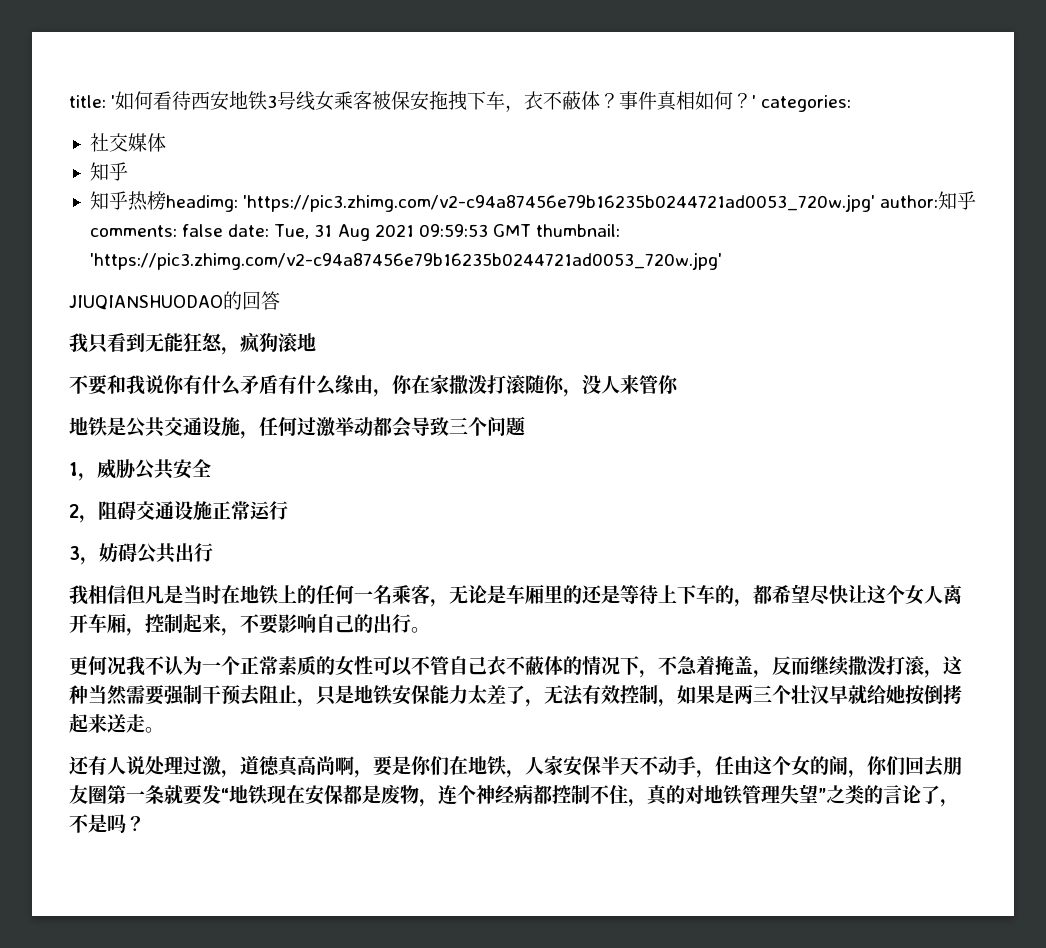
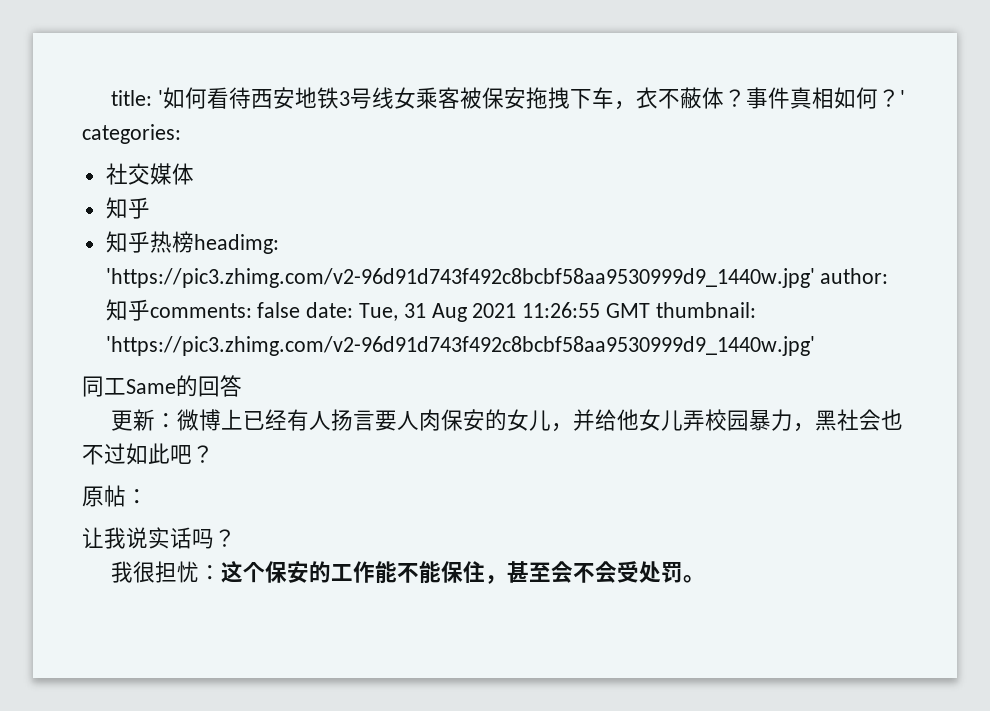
- 知乎热榜headimg: 'https://pic3.zhimg.com/v2-c94a87456e79b16235b0244721ad0053_720w.jpg' author:知乎comments: false date: Tue, 31 Aug 2021 09:59:53 GMT thumbnail: 'https://pic3.zhimg.com/v2-c94a87456e79b16235b0244721ad0053_720w.jpg'
- JIUQIANSHUODAO的回答
+ 知乎热榜headimg: 'https://pic3.zhimg.com/v2-96d91d743f492c8bcbf58aa9530999d9_1440w.jpg' author:知乎comments: false date: Tue, 31 Aug 2021 11:26:55 GMT thumbnail: 'https://pic3.zhimg.com/v2-96d91d743f492c8bcbf58aa9530999d9_1440w.jpg'
+ 同工Same的回答
- 我只看到无能狂怒，疯狗滚地
- 不要和我说你有什么矛盾有什么缘由，你在家撒泼打滚随你，没人来管你
- 地铁是公共交通设施，任何过激举动都会导致三个问题
- 1，威胁公共安全
- 2，阻碍交通设施正常运行
- 3，妨碍公共出行
- 我相信但凡是当时在地铁上的任何一名乘客，无论是车厢里的还是等待上下车的，都希望尽快让这个女人离开车厢，控制起来，不要影响自己的出行。
- 更何况我不认为一个正常素质的女性可以不管自己衣不蔽体的情况下，不急着掩盖，反而继续撒泼打滚，这种当然需要强制干预去阻止，只是地铁安保能力太差了，无法有效控制，如果是两三个壮汉早就给她按倒拷起来送走。
- 还有人说处理过激，道德真高尚啊，要是你们在地铁，人家安保半天不动手，任由这个女的闹，你们回去朋友圈第一条就要发“地铁现在安保都是废物，连个神经病都控制不住，真的对地铁管理失望”之类的言论了，不是吗？
+ 更新：微博上已经有人扬言要人肉保安的女儿，并给他女儿弄校园暴力，黑社会也不过如此吧？
+ 原帖：
+ 让我说实话吗？
+ 我很担忧：这个保安的工作能不能保住，甚至会不会受处罚。

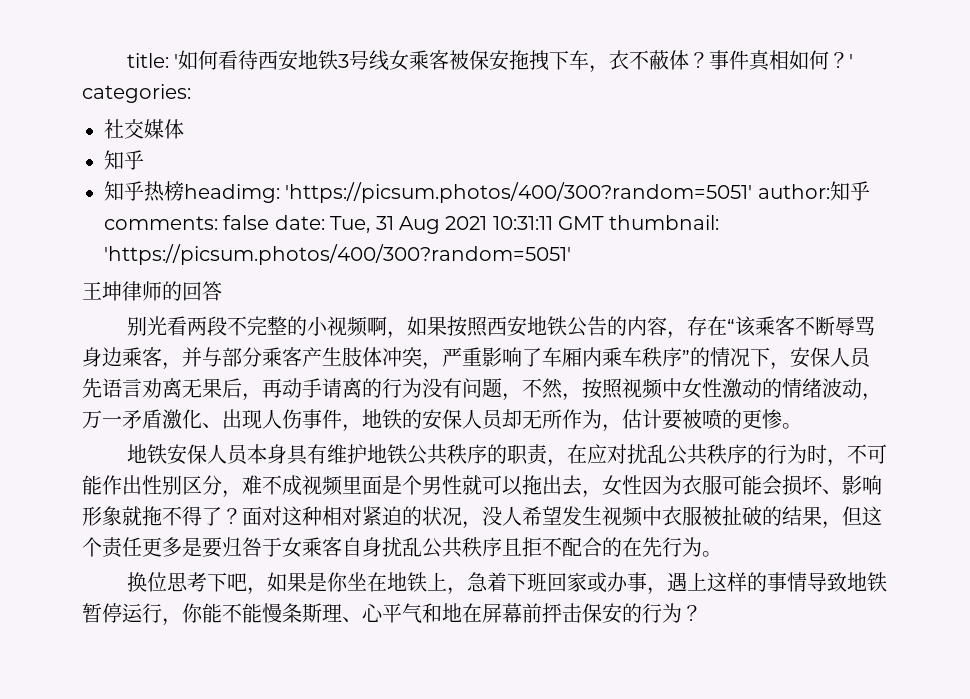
- 知乎热榜headimg: 'https://pic3.zhimg.com/v2-96d91d743f492c8bcbf58aa9530999d9_1440w.jpg' author:知乎comments: false date: Tue, 31 Aug 2021 11:26:55 GMT thumbnail: 'https://pic3.zhimg.com/v2-96d91d743f492c8bcbf58aa9530999d9_1440w.jpg'
- 同工Same的回答
+ 知乎热榜headimg: 'https://picsum.photos/400/300?random=5051' author:知乎comments: false date: Tue, 31 Aug 2021 10:31:11 GMT thumbnail: 'https://picsum.photos/400/300?random=5051'
+ 王坤律师的回答
- 更新：微博上已经有人扬言要人肉保安的女儿，并给他女儿弄校园暴力，黑社会也不过如此吧？
- 原帖：
- 让我说实话吗？
- 我很担忧：这个保安的工作能不能保住，甚至会不会受处罚。
+ 别光看两段不完整的小视频啊，如果按照西安地铁公告的内容，存在“该乘客不断辱骂身边乘客，并与部分乘客产生肢体冲突，严重影响了车厢内乘车秩序”的情况下，安保人员先语言劝离无果后，再动手请离的行为没有问题，不然，按照视频中女性激动的情绪波动，万一矛盾激化、出现人伤事件，地铁的安保人员却无所作为，估计要被喷的更惨。
+ 地铁安保人员本身具有维护地铁公共秩序的职责，在应对扰乱公共秩序的行为时，不可能作出性别区分，难不成视频里面是个男性就可以拖出去，女性因为衣服可能会损坏、影响形象就拖不得了？面对这种相对紧迫的状况，没人希望发生视频中衣服被扯破的结果，但这个责任更多是要归咎于女乘客自身扰乱公共秩序且拒不配合的在先行为。
+ 换位思考下吧，如果是你坐在地铁上，急着下班回家或办事，遇上这样的事情导致地铁暂停运行，你能不能慢条斯理、心平气和地在屏幕前抨击保安的行为？

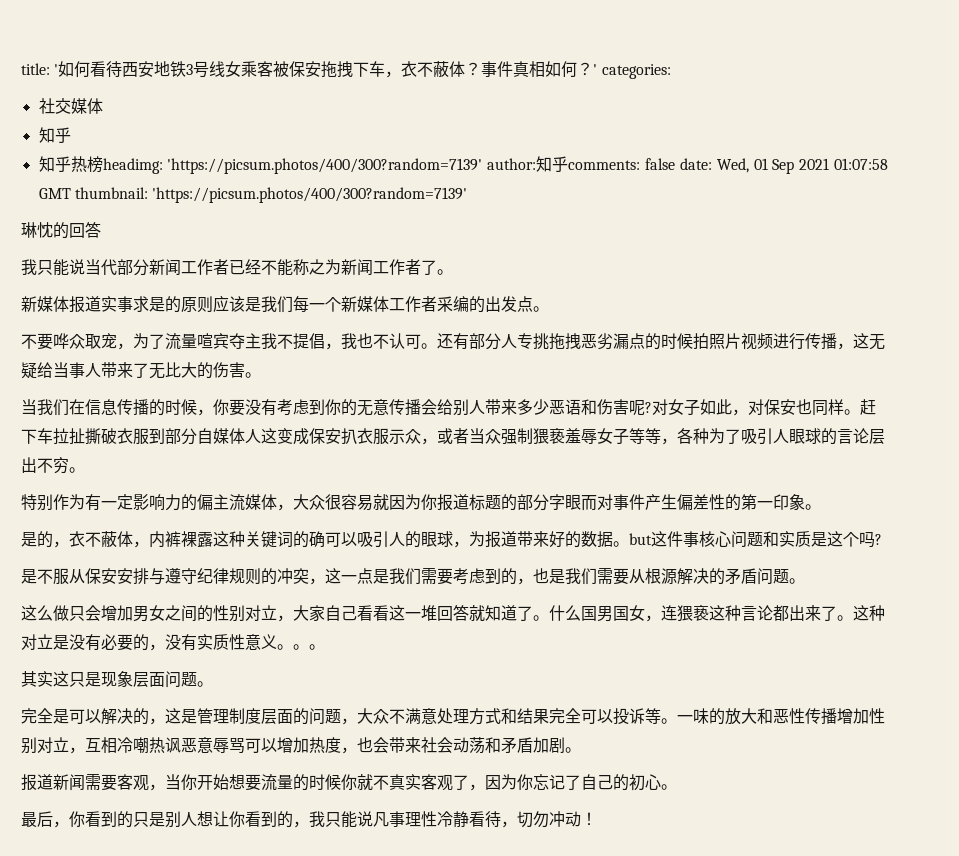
- 知乎热榜headimg: 'https://picsum.photos/400/300?random=5051' author:知乎comments: false date: Tue, 31 Aug 2021 10:31:11 GMT thumbnail: 'https://picsum.photos/400/300?random=5051'
- 王坤律师的回答
- 别光看两段不完整的小视频啊，如果按照西安地铁公告的内容，存在“该乘客不断辱骂身边乘客，并与部分乘客产生肢体冲突，严重影响了车厢内乘车秩序”的情况下，安保人员先语言劝离无果后，再动手请离的行为没有问题，不然，按照视频中女性激动的情绪波动，万一矛盾激化、出现人伤事件，地铁的安保人员却无所作为，估计要被喷的更惨。
- 地铁安保人员本身具有维护地铁公共秩序的职责，在应对扰乱公共秩序的行为时，不可能作出性别区分，难不成视频里面是个男性就可以拖出去，女性因为衣服可能会损坏、影响形象就拖不得了？面对这种相对紧迫的状况，没人希望发生视频中衣服被扯破的结果，但这个责任更多是要归咎于女乘客自身扰乱公共秩序且拒不配合的在先行为。
- 换位思考下吧，如果是你坐在地铁上，急着下班回家或办事，遇上这样的事情导致地铁暂停运行，你能不能慢条斯理、心平气和地在屏幕前抨击保安的行为？
+ 知乎热榜headimg: 'https://picsum.photos/400/300?random=7139' author:知乎comments: false date: Wed, 01 Sep 2021 01:07:58 GMT thumbnail: 'https://picsum.photos/400/300?random=7139'
+ 琳忱的回答
+ 我只能说当代部分新闻工作者已经不能称之为新闻工作者了。
+ 新媒体报道实事求是的原则应该是我们每一个新媒体工作者采编的出发点。
+ 不要哗众取宠，为了流量喧宾夺主我不提倡，我也不认可。还有部分人专挑拖拽恶劣漏点的时候拍照片视频进行传播，这无疑给当事人带来了无比大的伤害。
+ 当我们在信息传播的时候，你要没有考虑到你的无意传播会给别人带来多少恶语和伤害呢?对女子如此，对保安也同样。赶下车拉扯撕破衣服到部分自媒体人这变成保安扒衣服示众，或者当众强制猥亵羞辱女子等等，各种为了吸引人眼球的言论层出不穷。
+ 特别作为有一定影响力的偏主流媒体，大众很容易就因为你报道标题的部分字眼而对事件产生偏差性的第一印象。
+ 是的，衣不蔽体，内裤裸露这种关键词的确可以吸引人的眼球，为报道带来好的数据。but这件事核心问题和实质是这个吗?
+ 是不服从保安安排与遵守纪律规则的冲突，这一点是我们需要考虑到的，也是我们需要从根源解决的矛盾问题。
+ 这么做只会增加男女之间的性别对立，大家自己看看这一堆回答就知道了。什么国男国女，连猥亵这种言论都出来了。这种对立是没有必要的，没有实质性意义。。。
+ 其实这只是现象层面问题。
+ 完全是可以解决的，这是管理制度层面的问题，大众不满意处理方式和结果完全可以投诉等。一味的放大和恶性传播增加性别对立，互相冷嘲热讽恶意辱骂可以增加热度，也会带来社会动荡和矛盾加剧。
+ 报道新闻需要客观，当你开始想要流量的时候你就不真实客观了，因为你忘记了自己的初心。
+ 最后，你看到的只是别人想让你看到的，我只能说凡事理性冷静看待，切勿冲动！

